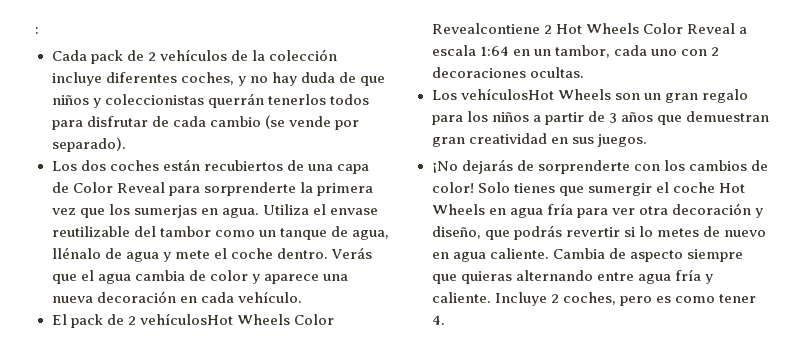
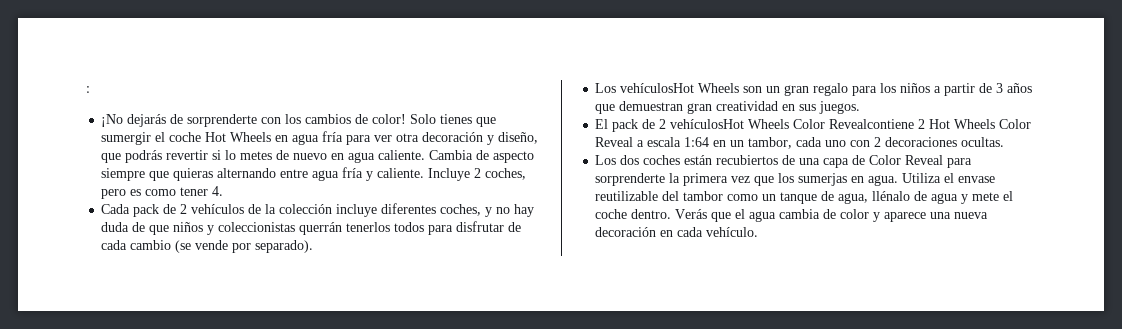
- Cada pack de 2 vehículos de la colección incluye diferentes coches, y no hay duda de que niños y coleccionistas querrán tenerlos todos para disfrutar de cada cambio (se vende por separado).
- Los dos coches están recubiertos de una capa de Color Reveal para sorprenderte la primera vez que los sumerjas en agua. Utiliza el envase reutilizable del tambor como un tanque de agua, llénalo de agua y mete el coche dentro. Verás que el agua cambia de color y aparece una nueva decoración en cada vehículo.
- El pack de 2 vehículosHot Wheels Color Revealcontiene 2 Hot Wheels Color Reveal a escala 1:64 en un tambor, cada uno con 2 decoraciones ocultas.
- Los vehículosHot Wheels son un gran regalo para los niños a partir de 3 años que demuestran gran creatividad en sus juegos.
+ Cada pack de 2 vehículos de la colección incluye diferentes coches, y no hay duda de que niños y coleccionistas querrán tenerlos todos para disfrutar de cada cambio (se vende por separado).
+ Los vehículosHot Wheels son un gran regalo para los niños a partir de 3 años que demuestran gran creatividad en sus juegos.
+ El pack de 2 vehículosHot Wheels Color Revealcontiene 2 Hot Wheels Color Reveal a escala 1:64 en un tambor, cada uno con 2 decoraciones ocultas.
+ Los dos coches están recubiertos de una capa de Color Reveal para sorprenderte la primera vez que los sumerjas en agua. Utiliza el envase reutilizable del tambor como un tanque de agua, llénalo de agua y mete el coche dentro. Verás que el agua cambia de color y aparece una nueva decoración en cada vehículo.

